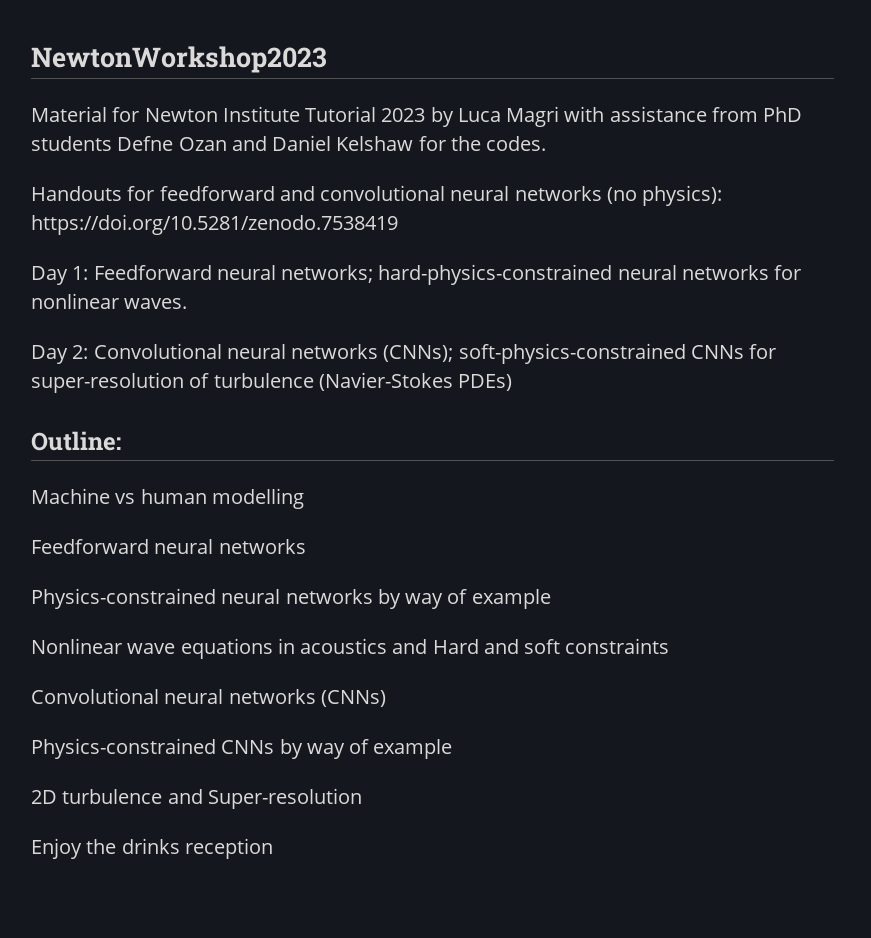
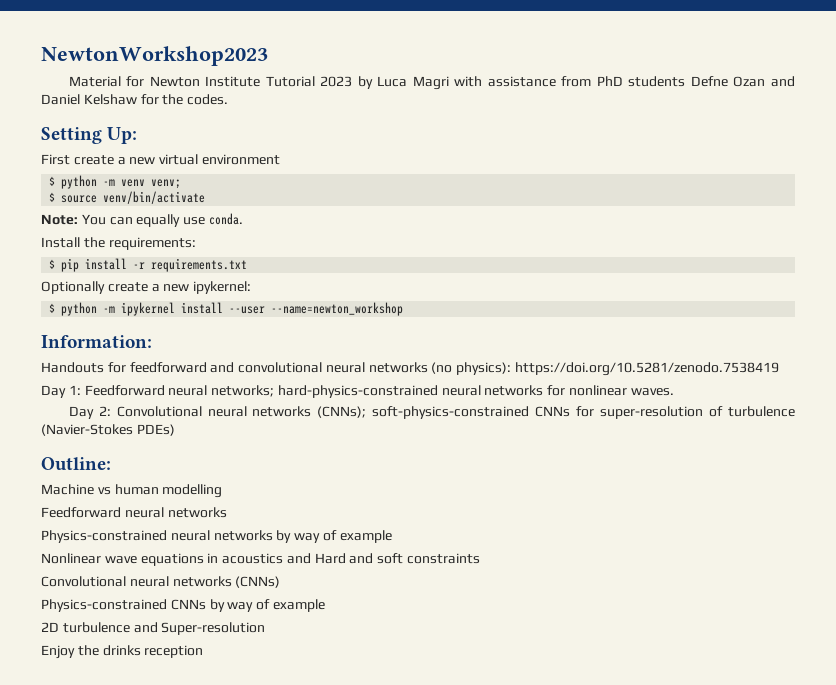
+ Setting Up:
+ First create a new virtual environment
+ $ python -m venv venv;
+ $ source venv/bin/activate
+ Note: You can equally use conda.
+ Install the requirements:
+ $ pip install -r requirements.txt
+ Optionally create a new ipykernel:
+ $ python -m ipykernel install --user --name=newton_workshop
+ Information:

